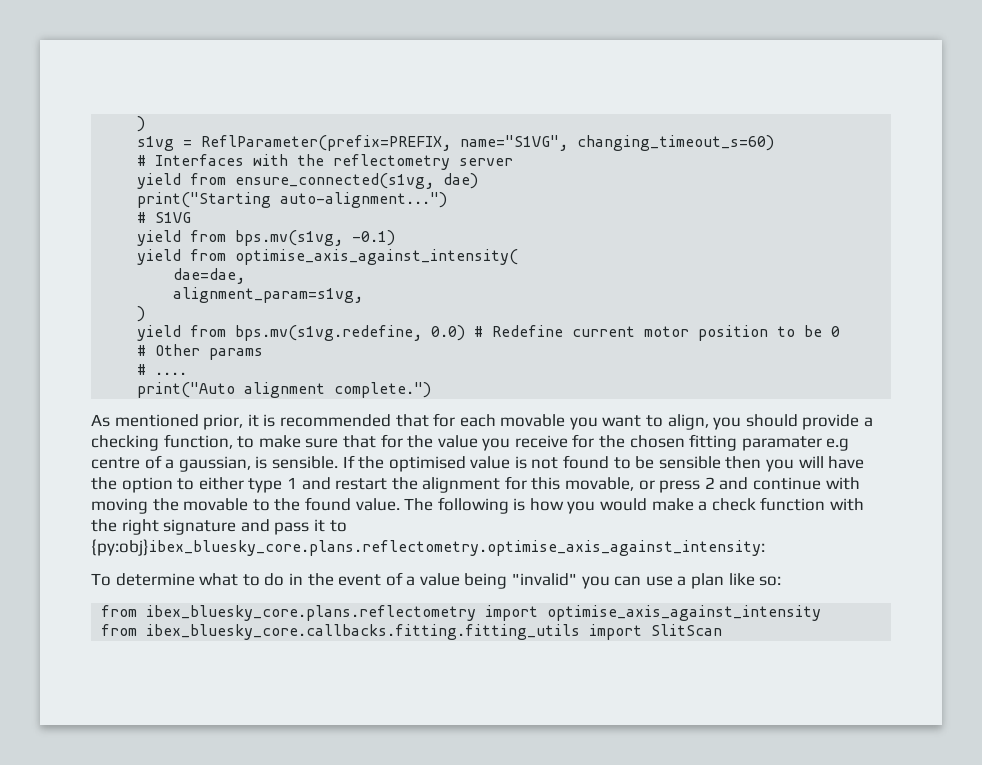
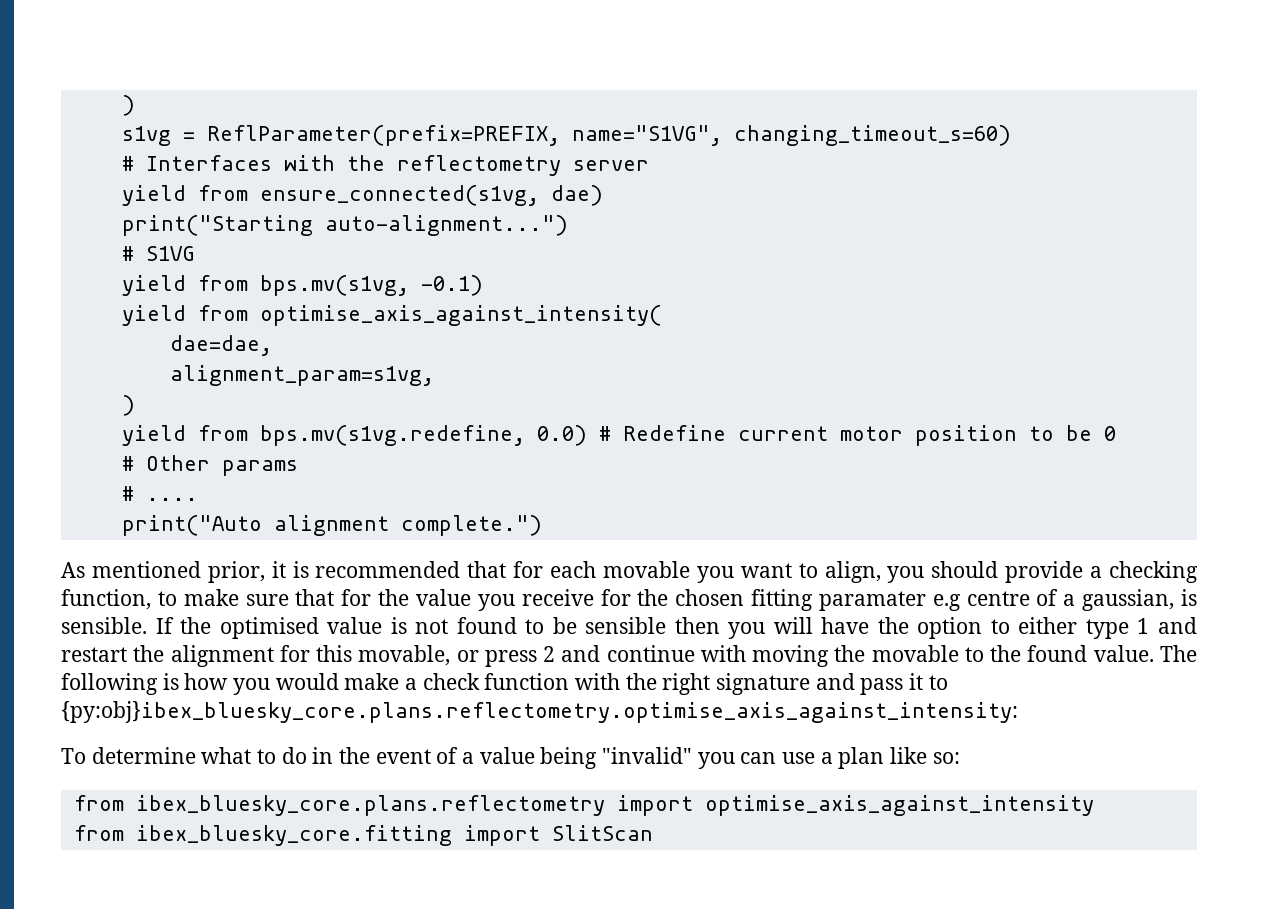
- from ibex_bluesky_core.callbacks.fitting.fitting_utils import SlitScan
+ from ibex_bluesky_core.fitting import SlitScan

